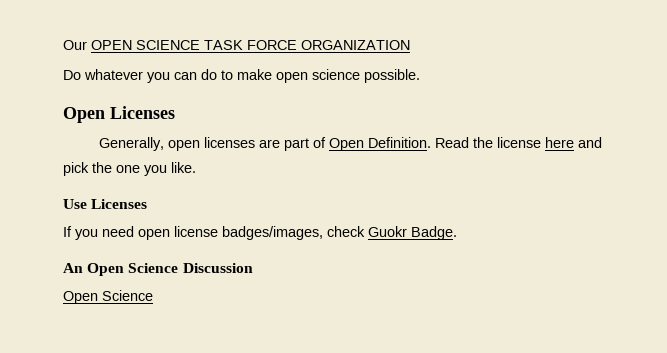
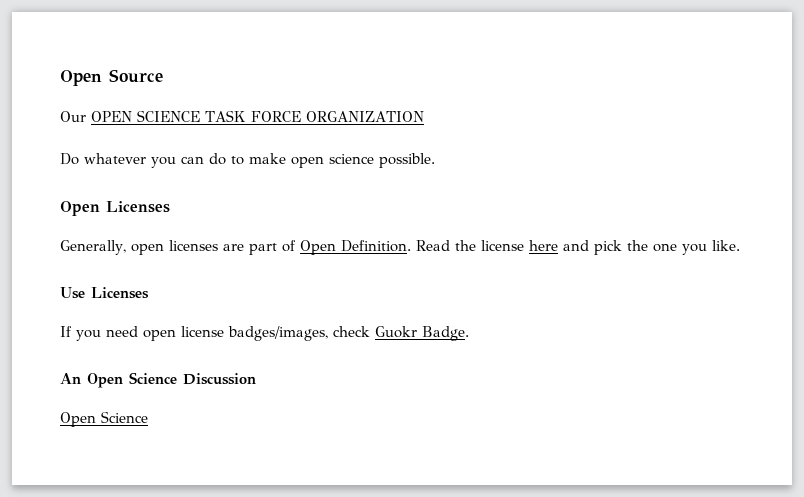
+ Open Source

